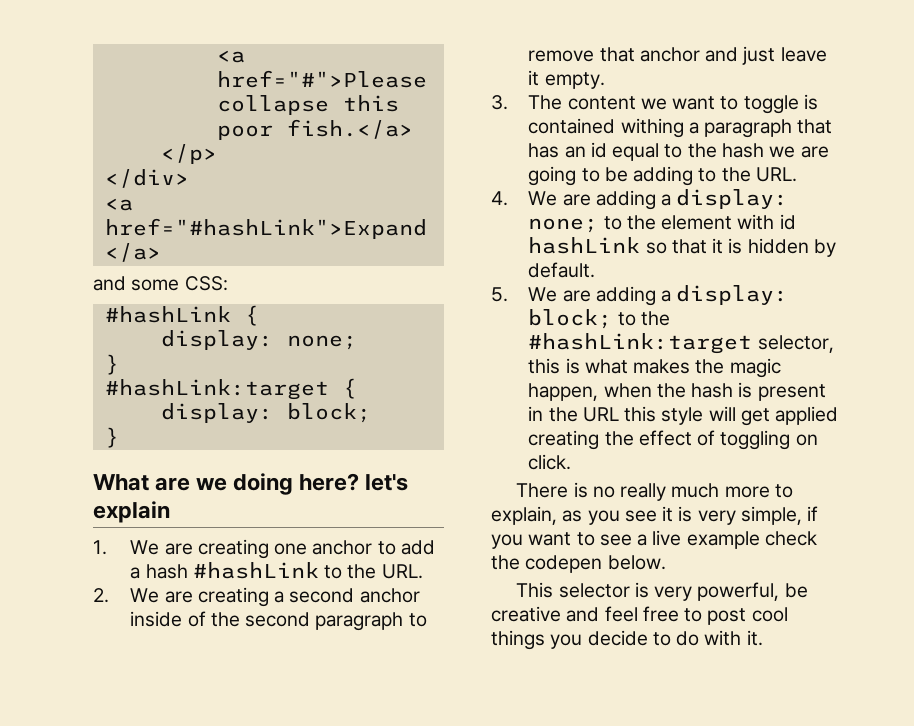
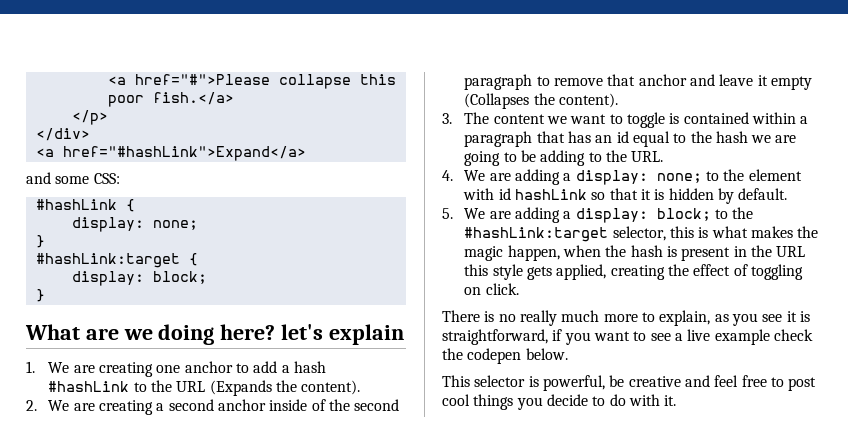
- 1. We are creating one anchor to add a hash #hashLink to the URL.
+ 1. We are creating one anchor to add a hash #hashLink to the URL (Expands the content).
- 2. We are creating a second anchor inside of the second paragraph to remove that anchor and just leave it empty.
+ 2. We are creating a second anchor inside of the second paragraph to remove that anchor and leave it empty (Collapses the content).
- 3. The content we want to toggle is contained withing a paragraph that has an id equal to the hash we are going to be adding to the URL.
+ 3. The content we want to toggle is contained within a paragraph that has an id equal to the hash we are going to be adding to the URL.
- 5. We are adding a display: block; to the #hashLink:target selector, this is what makes the magic happen, when the hash is present in the URL this style will get applied creating the effect of toggling on click.
+ 5. We are adding a display: block; to the #hashLink:target selector, this is what makes the magic happen, when the hash is present in the URL this style gets applied, creating the effect of toggling on click.
- There is no really much more to explain, as you see it is very simple, if you want to see a live example check the codepen below.
+ There is no really much more to explain, as you see it is straightforward, if you want to see a live example check the codepen below.
- This selector is very powerful, be creative and feel free to post cool things you decide to do with it.
+ This selector is powerful, be creative and feel free to post cool things you decide to do with it.

